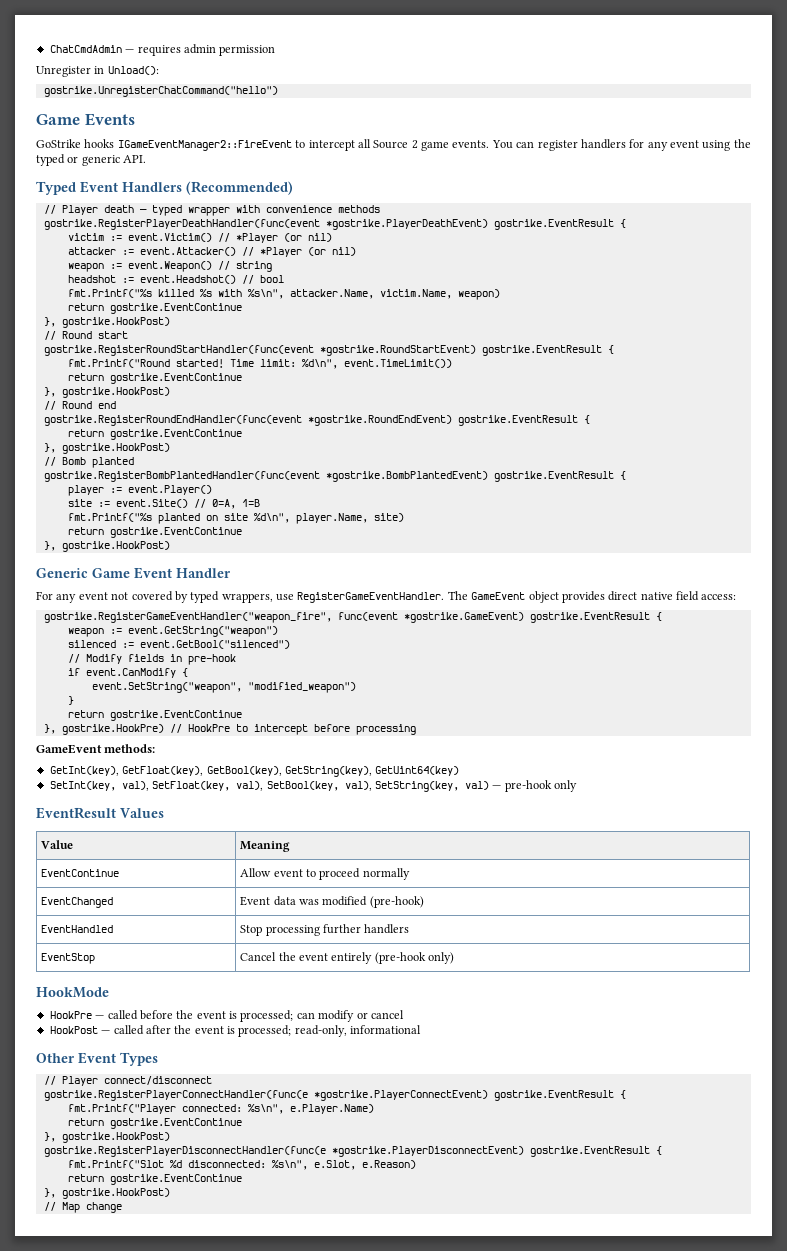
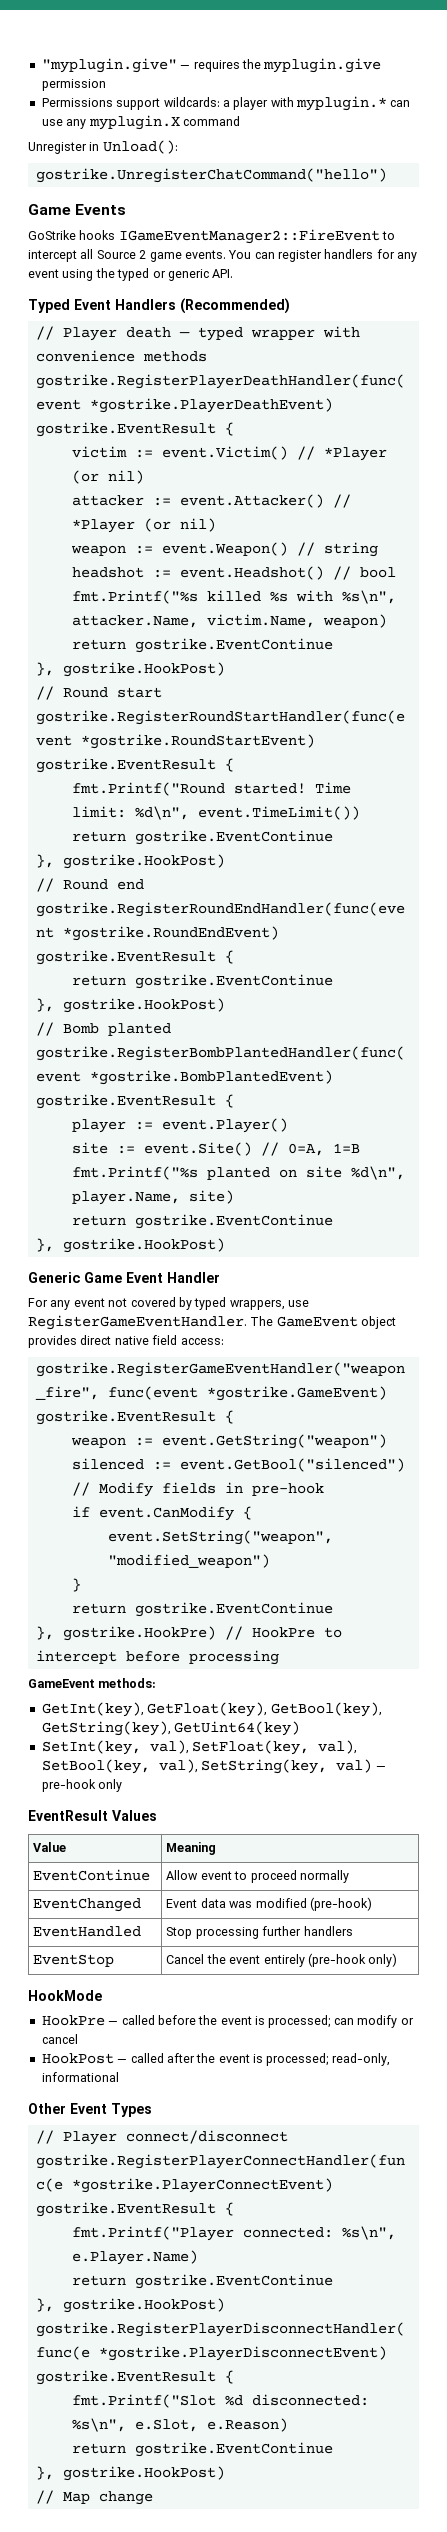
- ChatCmdAdmin — requires admin permission
+ "myplugin.give" — requires the myplugin.give permission
+ Permissions support wildcards: a player with myplugin.* can use any myplugin.X command

